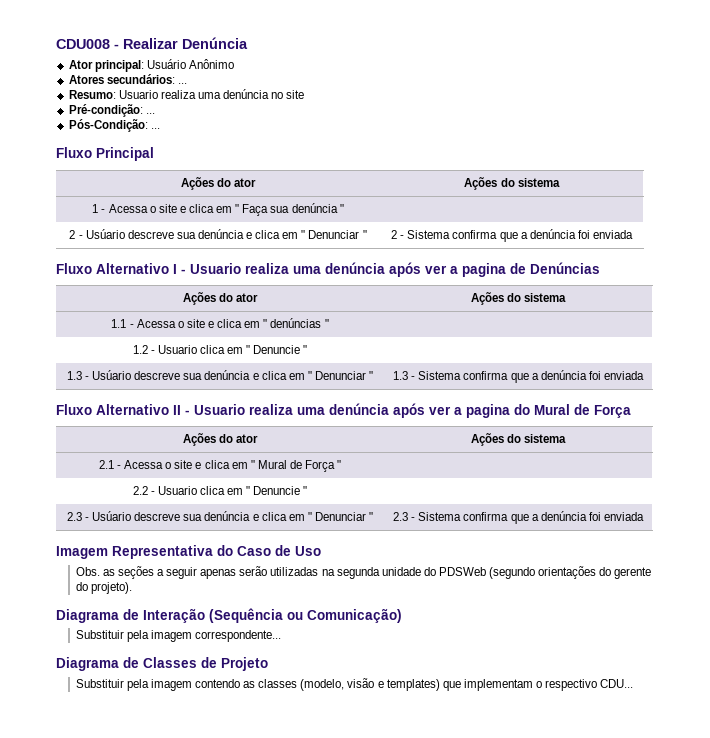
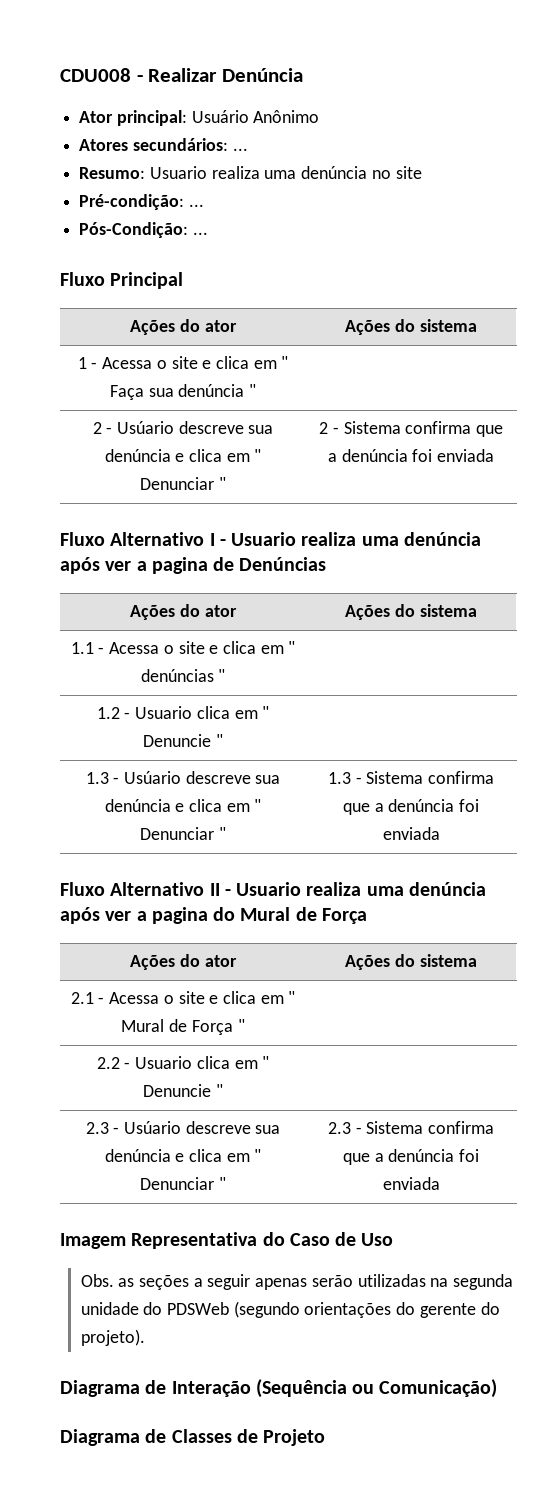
- Substituir pela imagem correspondente...
- Substituir pela imagem contendo as classes (modelo, visão e templates) que implementam o respectivo CDU...

